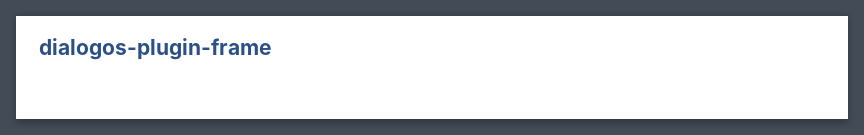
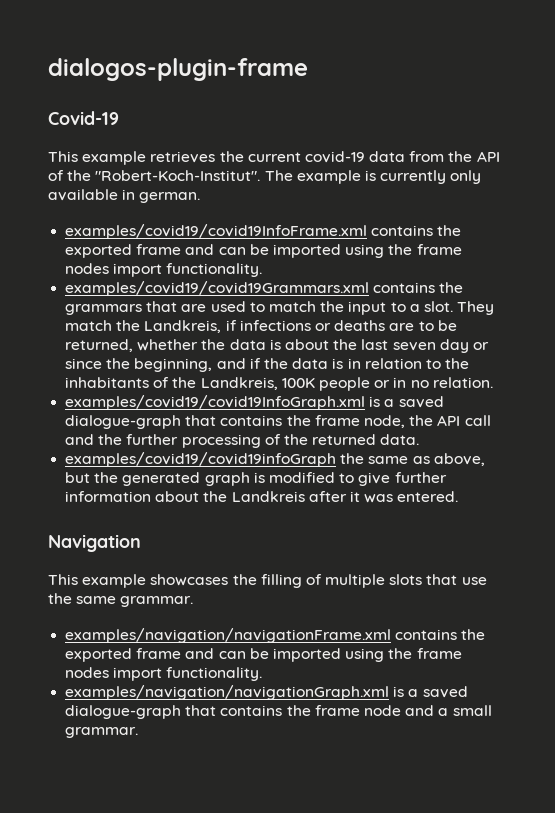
+ Covid-19
+ This example retrieves the current covid-19 data from the API of the "Robert-Koch-Institut". The example is currently only available in german.
+ examples/covid19/covid19InfoFrame.xml contains the exported frame and can be imported using the frame nodes import functionality.
+ examples/covid19/covid19Grammars.xml contains the grammars that are used to match the input to a slot. They match the Landkreis, if infections or deaths are to be returned, whether the data is about the last seven day or since the beginning, and if the data is in relation to the inhabitants of the Landkreis, 100K people or in no relation.
+ examples/covid19/covid19InfoGraph.xml is a saved dialogue-graph that contains the frame node, the API call and the further processing of the returned data.
+ examples/covid19/covid19infoGraph the same as above, but the generated graph is modified to give further information about the Landkreis after it was entered.
+ Navigation
+ This example showcases the filling of multiple slots that use the same grammar.
+ examples/navigation/navigationFrame.xml contains the exported frame and can be imported using the frame nodes import functionality.
+ examples/navigation/navigationGraph.xml is a saved dialogue-graph that contains the frame node and a small grammar.

